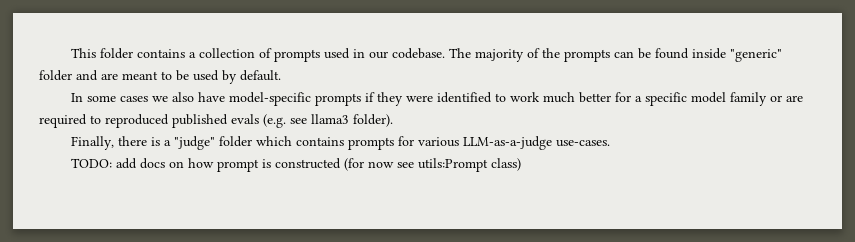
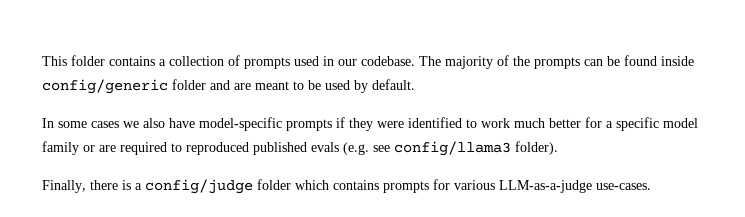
- The majority of the prompts can be found inside "generic" folder and are meant to be used by default.
+ The majority of the prompts can be found inside config/generic folder and are meant to be used by default.
- In some cases we also have model-specific prompts if they were identified to work much better for a specific model family or are required to reproduced published evals (e.g. see llama3 folder).
+ In some cases we also have model-specific prompts if they were identified to work much better for a specific model family or are required to reproduced published evals (e.g. see config/llama3 folder).
- Finally, there is a "judge" folder which contains prompts for various LLM-as-a-judge use-cases.
+ Finally, there is a config/judge folder which contains prompts for various LLM-as-a-judge use-cases.
- TODO: add docs on how prompt is constructed (for now see utils:Prompt class)

